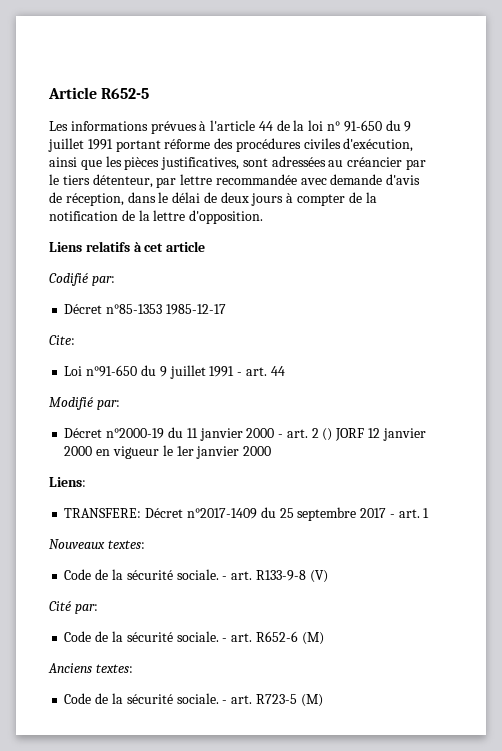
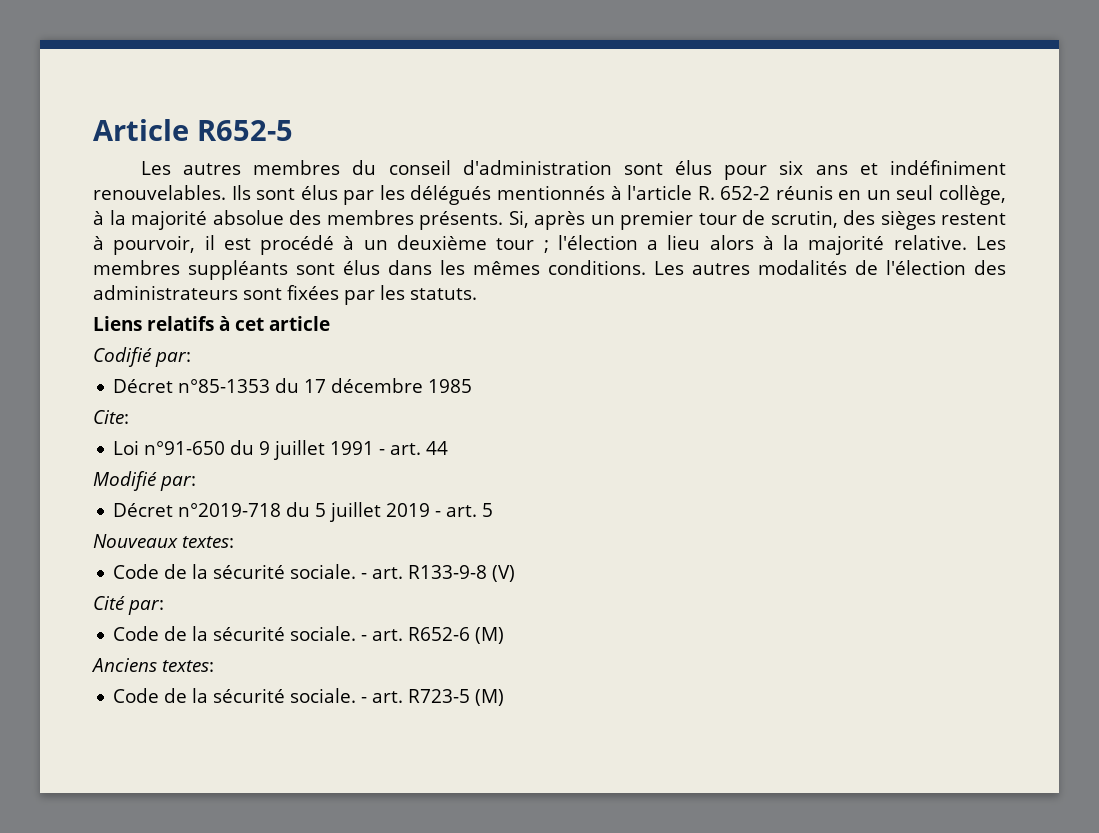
- Les informations prévues à l'article 44 de la loi n° 91-650 du 9 juillet 1991 portant réforme des procédures civiles d'exécution, ainsi que les pièces justificatives, sont adressées au créancier par le tiers détenteur, par lettre recommandée avec demande d'avis de réception, dans le délai de deux jours à compter de la notification de la lettre d'opposition.
+ Les autres membres du conseil d'administration sont élus pour six ans et indéfiniment renouvelables. Ils sont élus par les délégués mentionnés à l'article R. 652-2 réunis en un seul collège, à la majorité absolue des membres présents. Si, après un premier tour de scrutin, des sièges restent à pourvoir, il est procédé à un deuxième tour ; l'élection a lieu alors à la majorité relative. Les membres suppléants sont élus dans les mêmes conditions. Les autres modalités de l'élection des administrateurs sont fixées par les statuts.
- Décret n°85-1353 1985-12-17
+ Décret n°85-1353 du 17 décembre 1985
- Décret n°2000-19 du 11 janvier 2000 - art. 2 () JORF 12 janvier 2000 en vigueur le 1er janvier 2000
- Liens:
- TRANSFERE: Décret n°2017-1409 du 25 septembre 2017 - art. 1
+ Décret n°2019-718 du 5 juillet 2019 - art. 5

